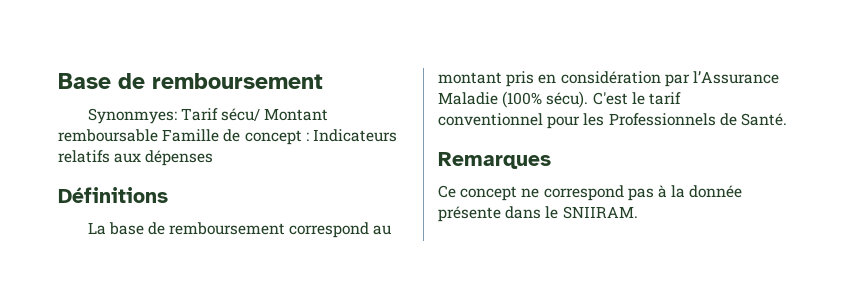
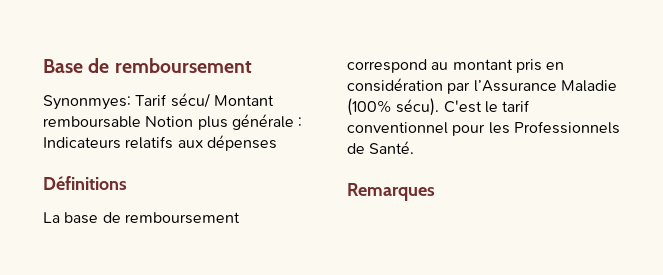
- Synonmyes: Tarif sécu/ Montant remboursable Famille de concept : Indicateurs relatifs aux dépenses
+ Synonmyes: Tarif sécu/ Montant remboursable Notion plus générale : Indicateurs relatifs aux dépenses
- Ce concept ne correspond pas à la donnée présente dans le SNIIRAM.

